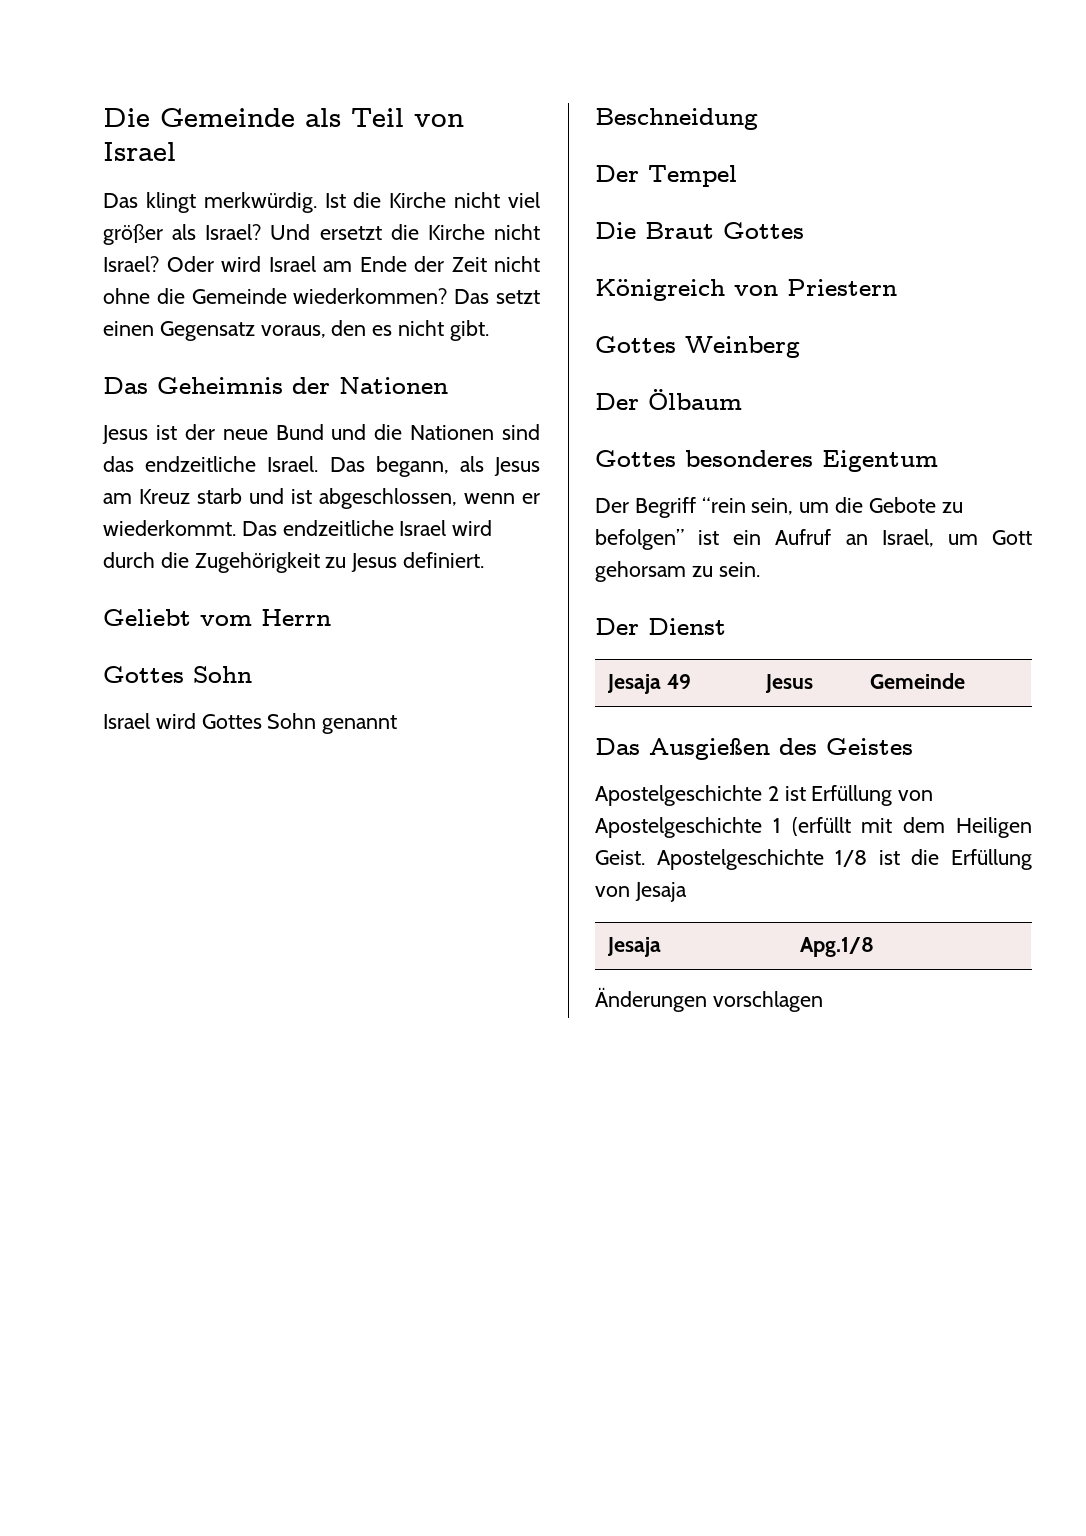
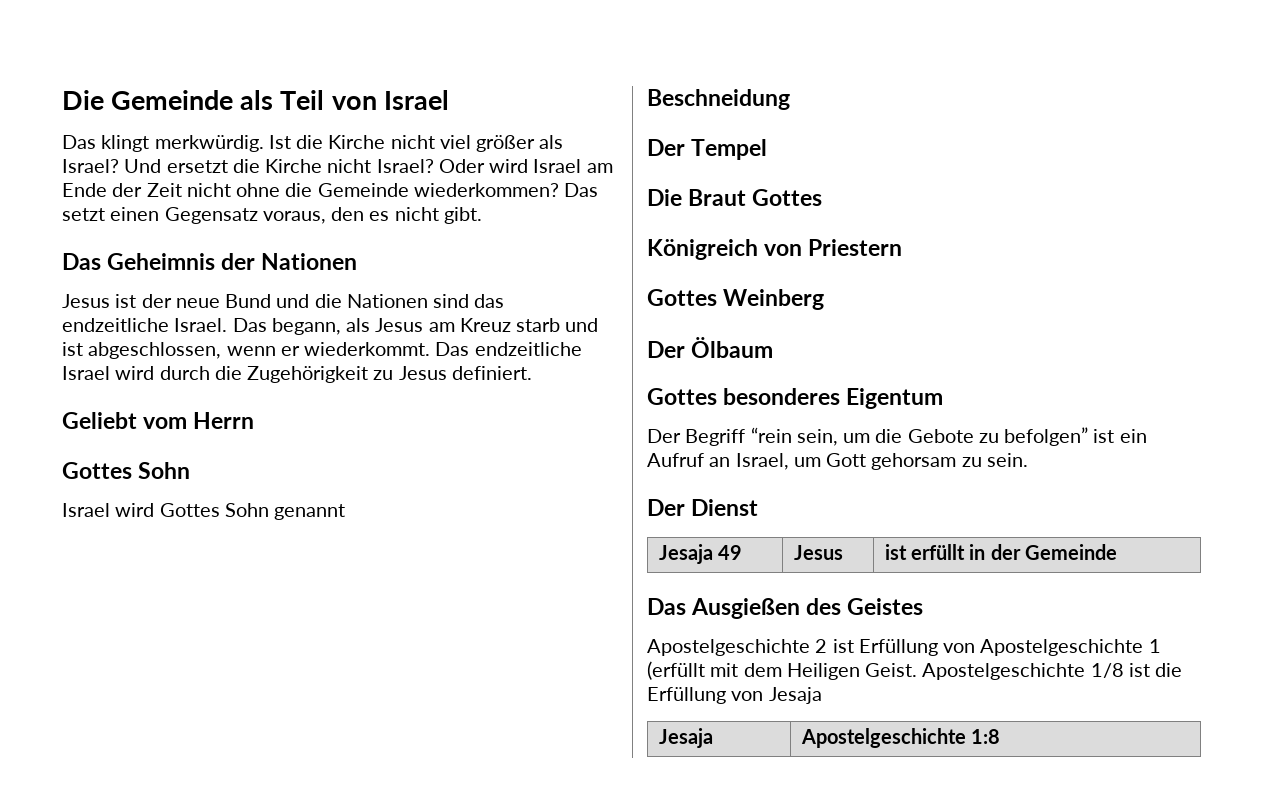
- Jesaja 49 | Jesus | Gemeinde
+ Jesaja 49 | Jesus | ist erfüllt in der Gemeinde
- Jesaja | Apg.1/8
- Änderungen vorschlagen
+ Jesaja | Apostelgeschichte 1:8

